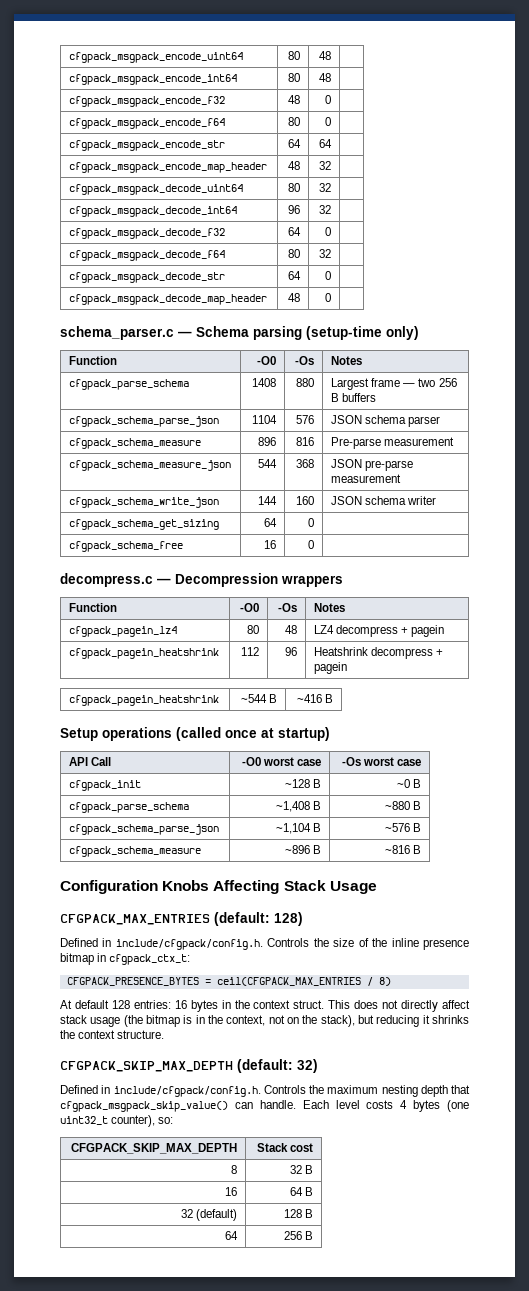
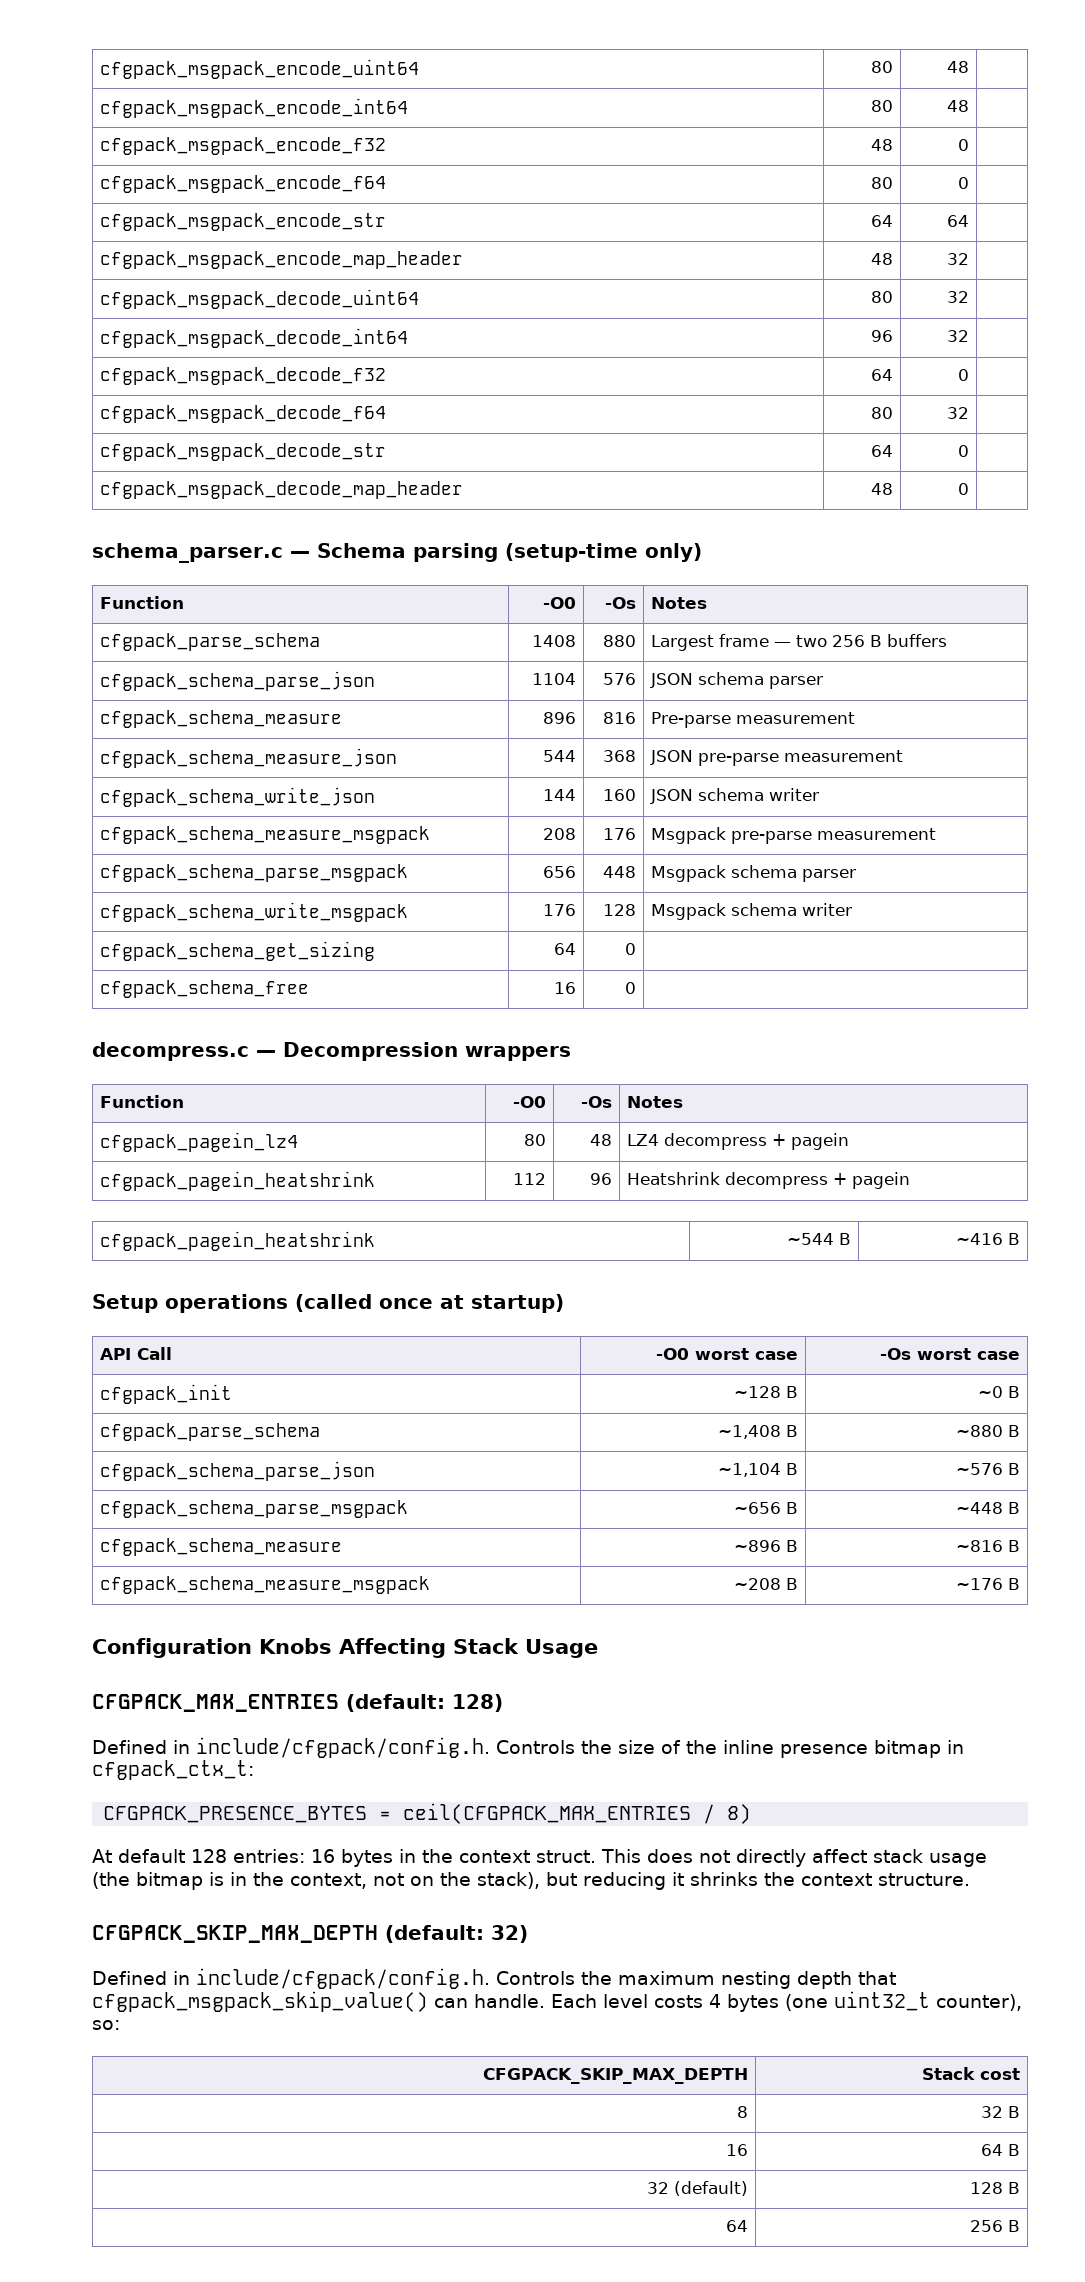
+ cfgpack_schema_measure_msgpack | 208 | 176 | Msgpack pre-parse measurement
+ cfgpack_schema_parse_msgpack | 656 | 448 | Msgpack schema parser
+ cfgpack_schema_write_msgpack | 176 | 128 | Msgpack schema writer
+ cfgpack_schema_parse_msgpack | ~656 B | ~448 B
+ cfgpack_schema_measure_msgpack | ~208 B | ~176 B

